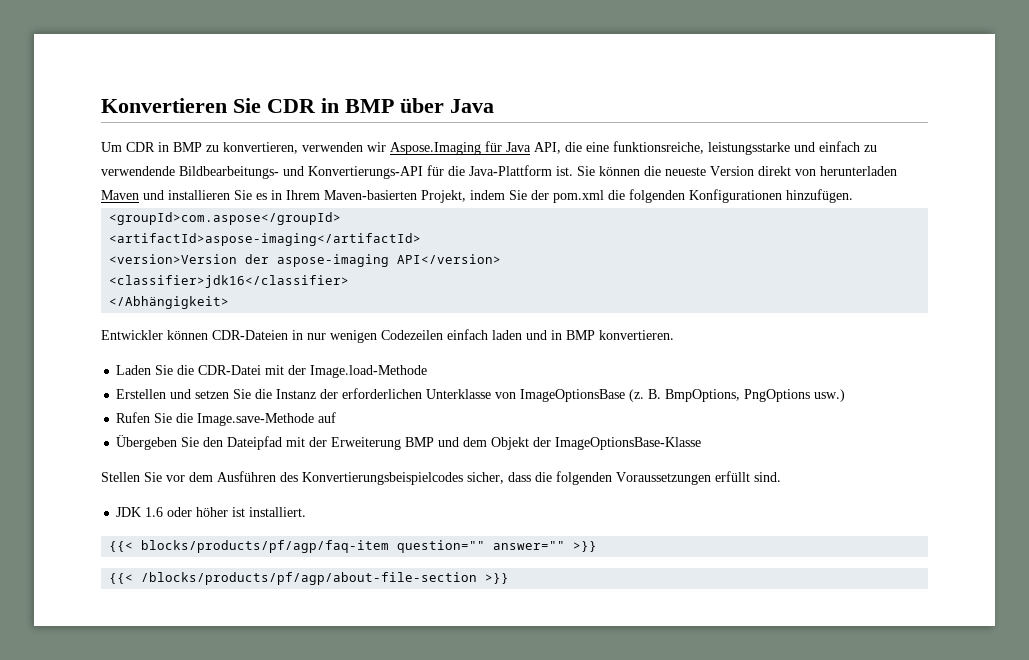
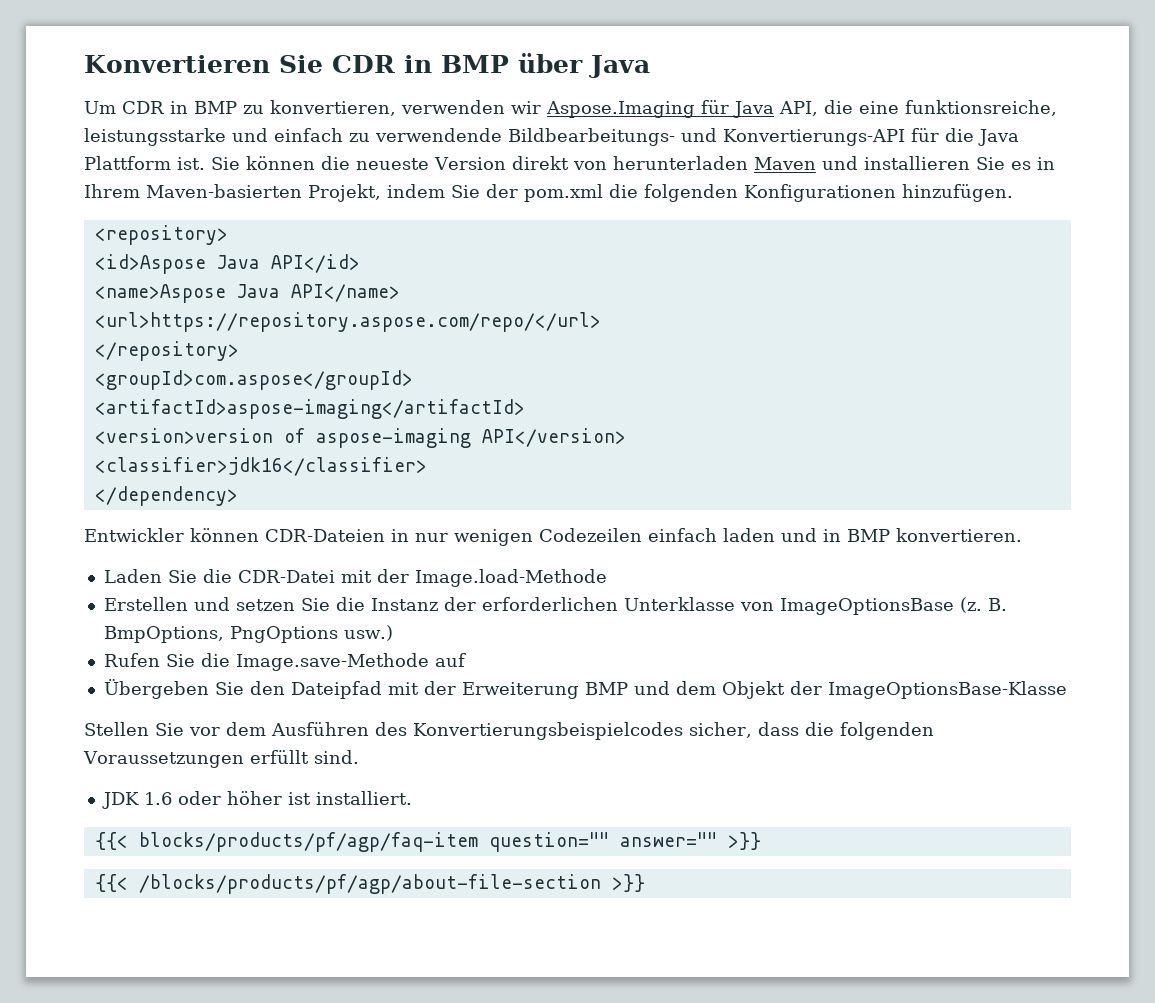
- Um CDR in BMP zu konvertieren, verwenden wir Aspose.Imaging für Java API, die eine funktionsreiche, leistungsstarke und einfach zu verwendende Bildbearbeitungs- und Konvertierungs-API für die Java-Plattform ist.
+ Um CDR in BMP zu konvertieren, verwenden wir Aspose.Imaging für Java API, die eine funktionsreiche, leistungsstarke und einfach zu verwendende Bildbearbeitungs- und Konvertierungs-API für die Java Plattform ist.
+ <repository>
+ <id>Aspose Java API</id>
+ <name>Aspose Java API</name>
+ <url>https://repository.aspose.com/repo/</url>
+ </repository>
- <version>Version der aspose-imaging API</version>
+ <version>version of aspose-imaging API</version>
- </Abhängigkeit>
+ </dependency>

